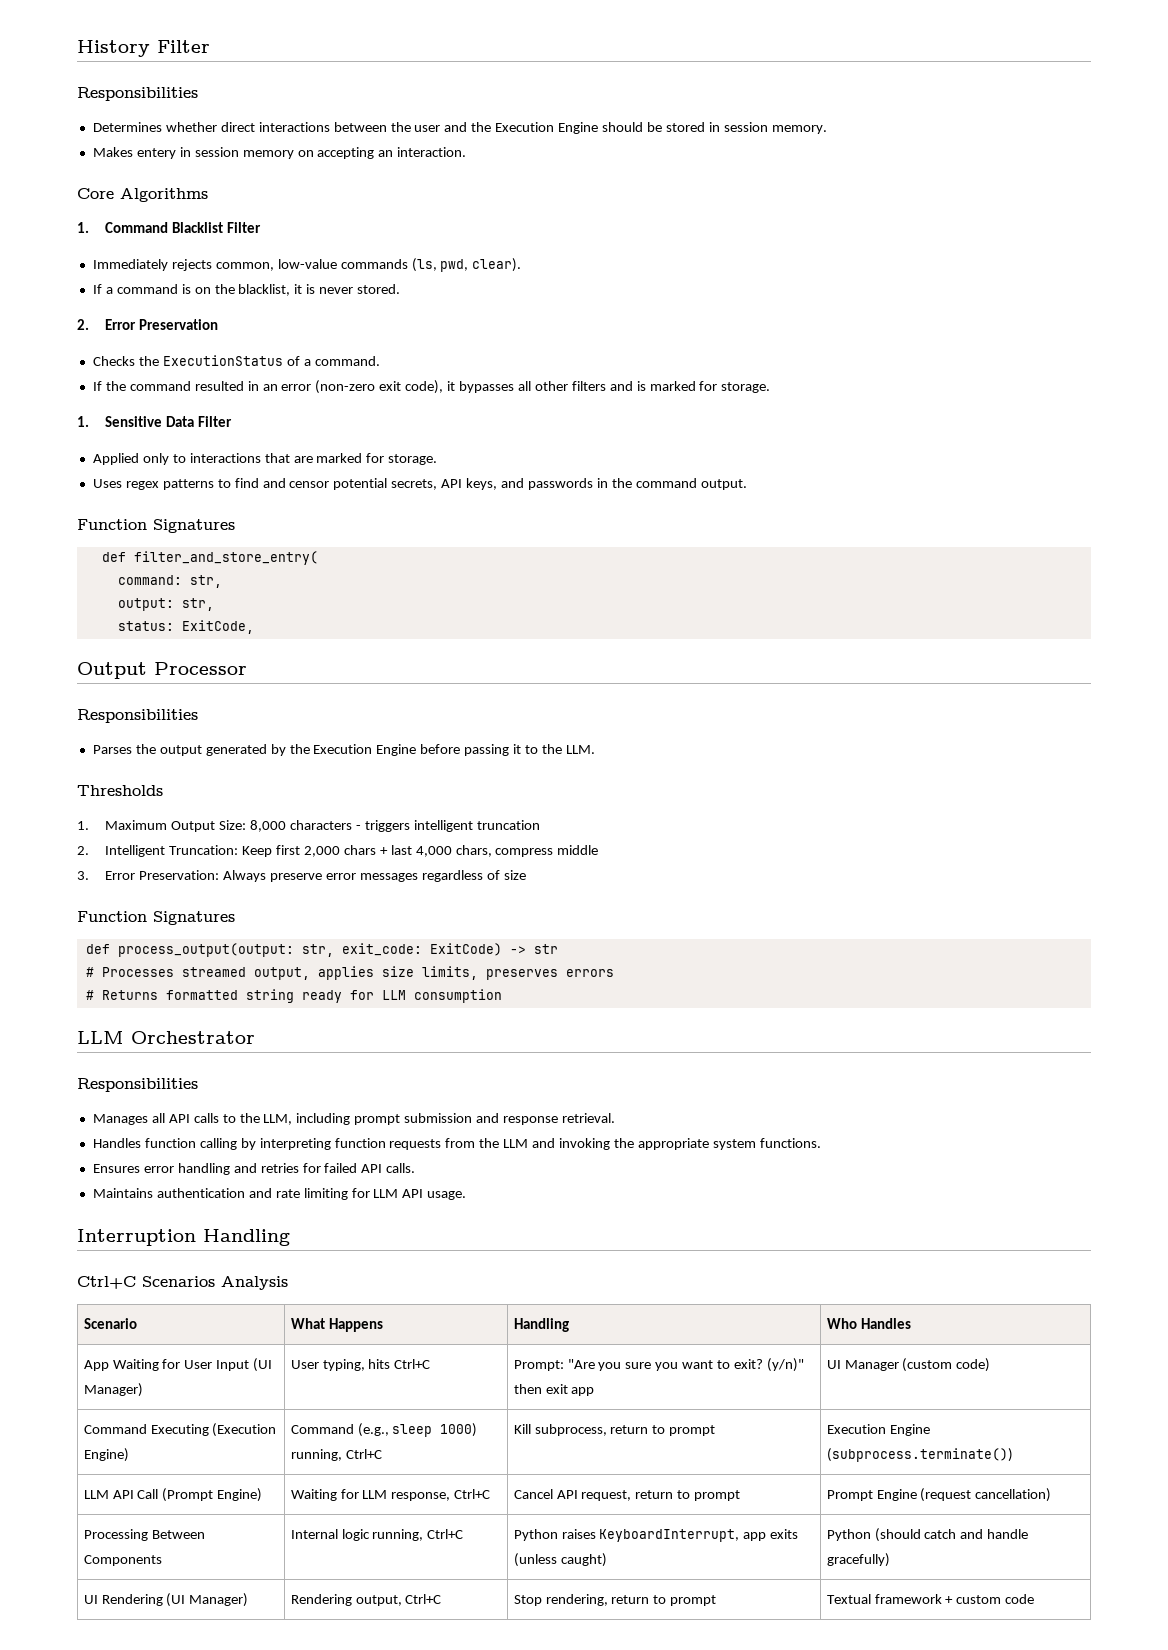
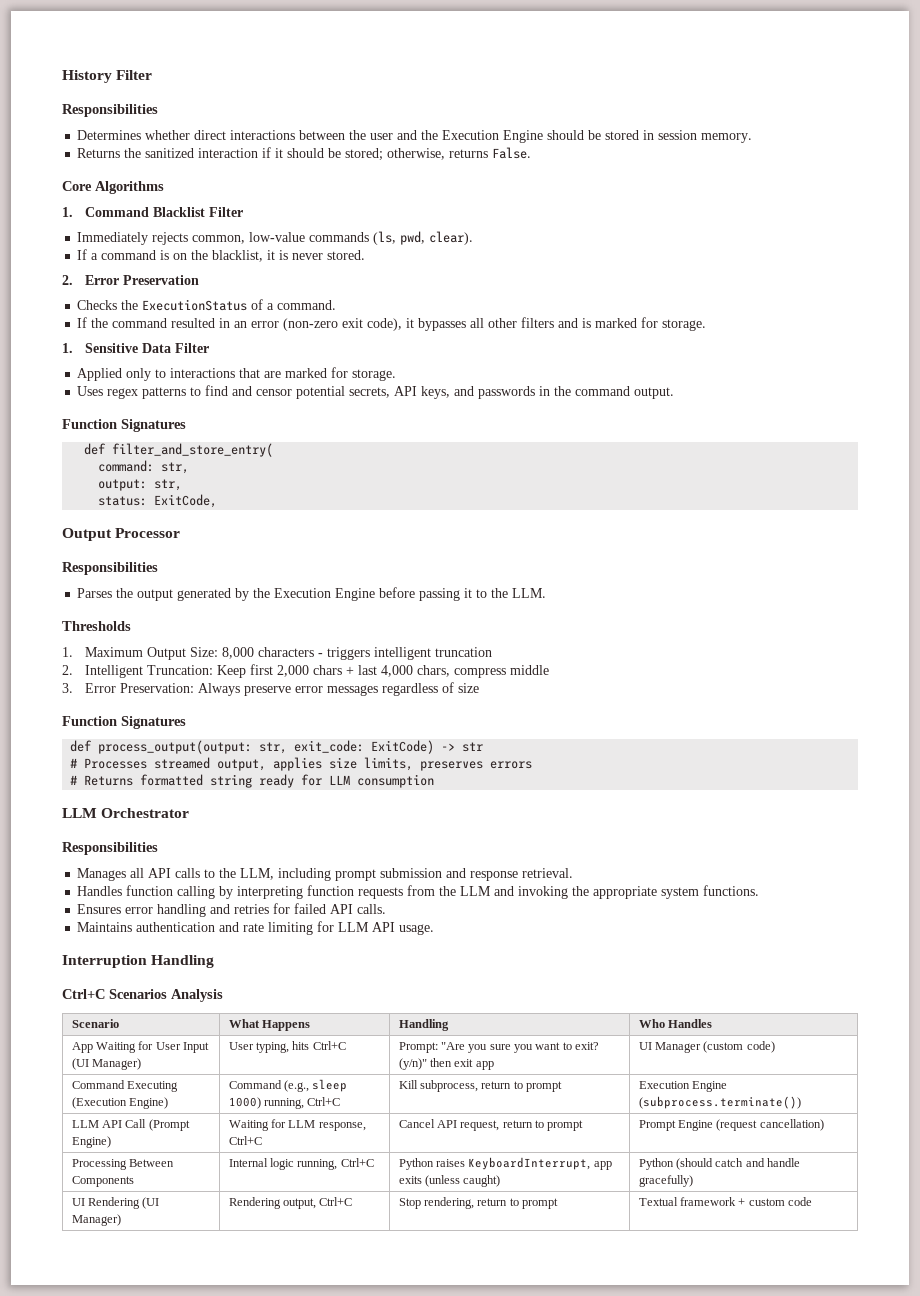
- Makes entery in session memory on accepting an interaction.
+ Returns the sanitized interaction if it should be stored; otherwise, returns False.

